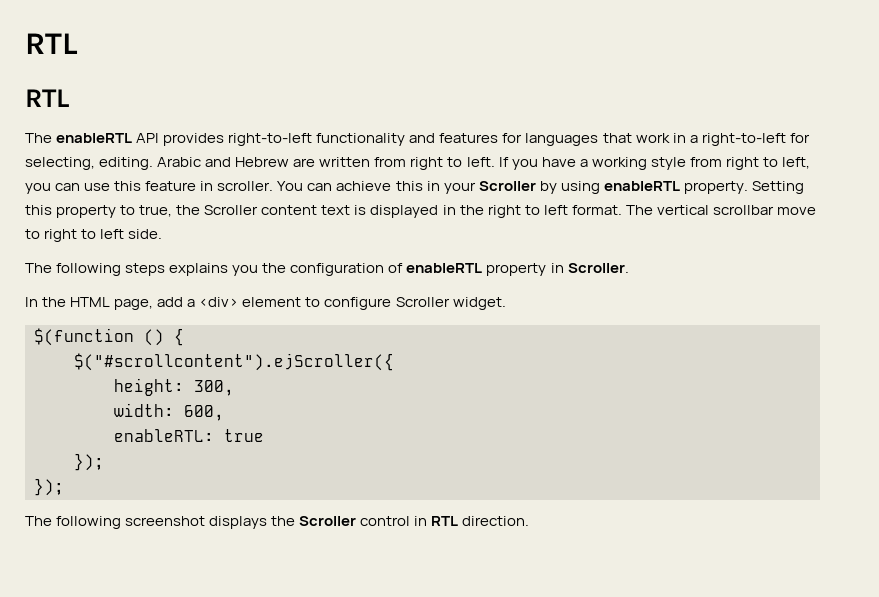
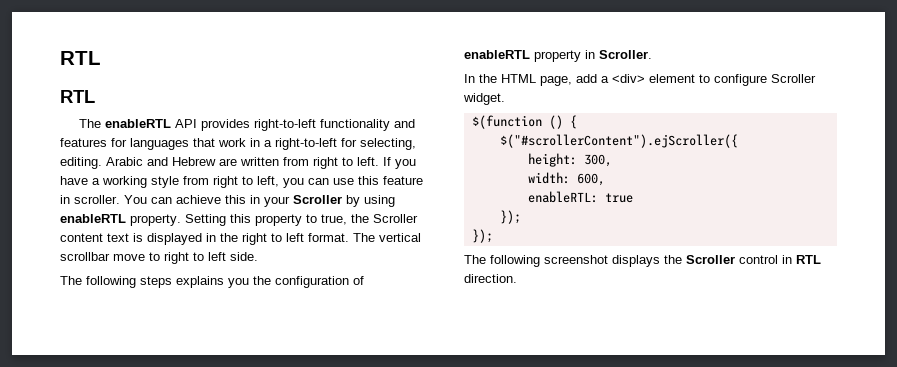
- $("#scrollcontent").ejScroller({
+ $("#scrollerContent").ejScroller({

